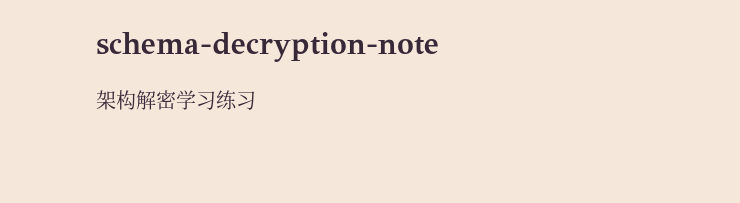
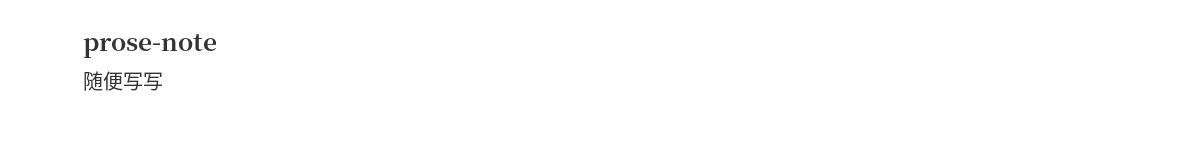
- schema-decryption-note
- 架构解密学习练习
+ prose-note
+ 随便写写

